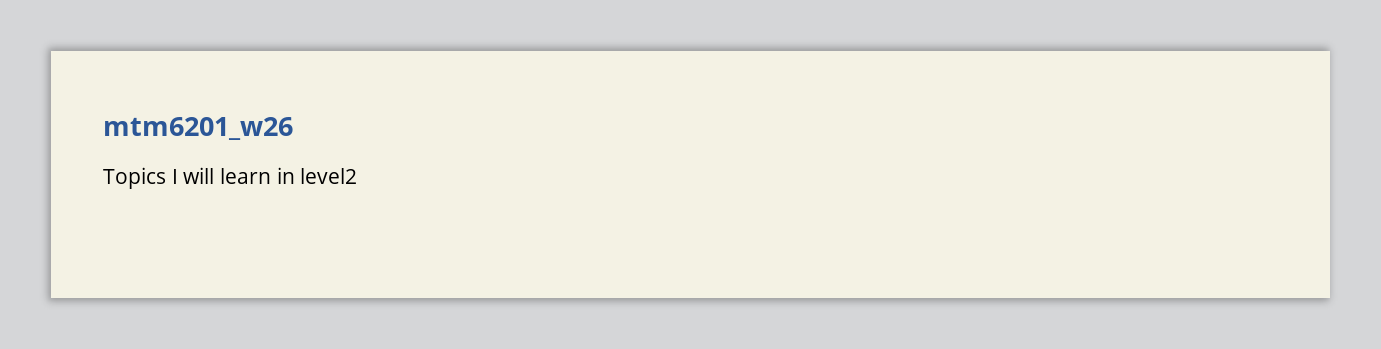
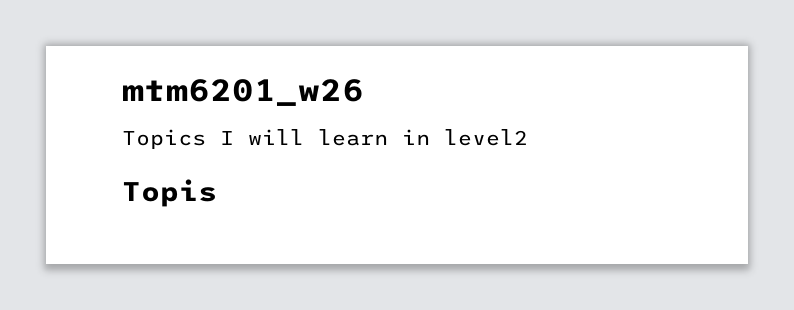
+ Topis

